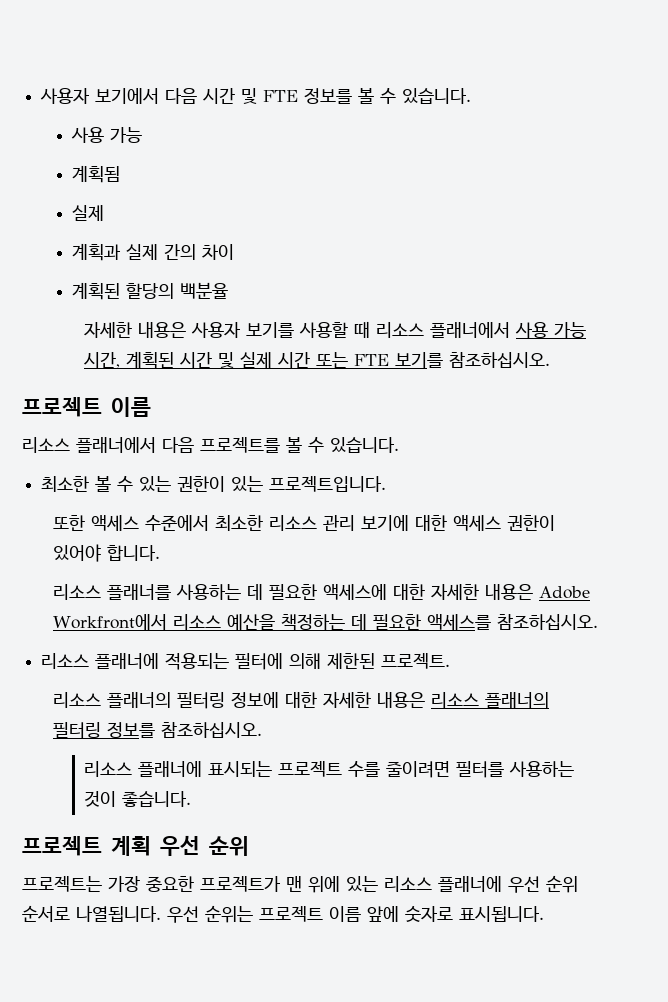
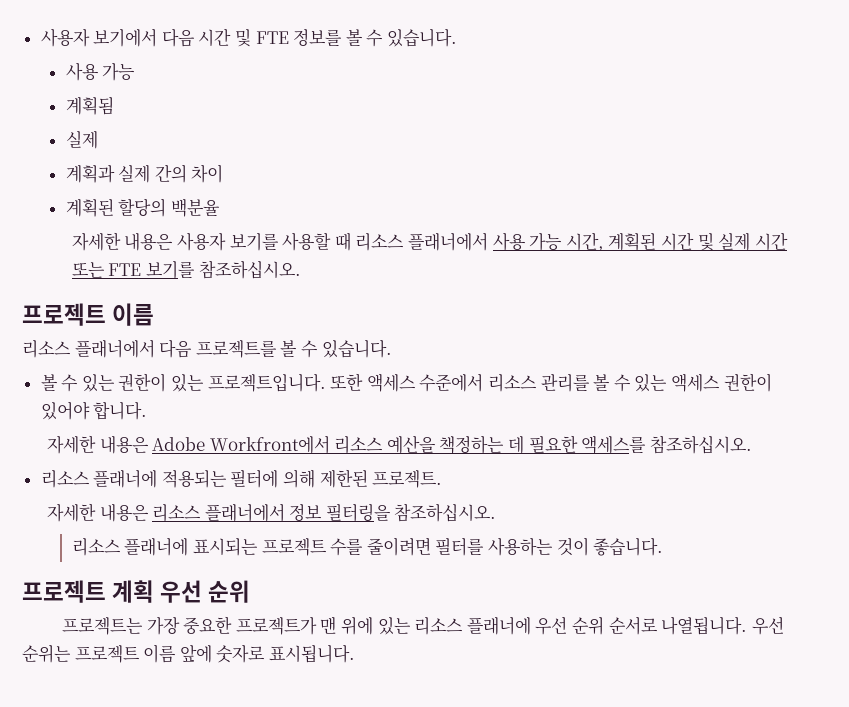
- 최소한 볼 수 있는 권한이 있는 프로젝트입니다.
- 또한 액세스 수준에서 최소한 리소스 관리 보기에 대한 액세스 권한이 있어야 합니다.
+ 볼 수 있는 권한이 있는 프로젝트입니다. 또한 액세스 수준에서 리소스 관리를 볼 수 있는 액세스 권한이 있어야 합니다.
- 리소스 플래너를 사용하는 데 필요한 액세스에 대한 자세한 내용은 Adobe Workfront에서 리소스 예산을 책정하는 데 필요한 액세스를 참조하십시오.
+ 자세한 내용은 Adobe Workfront에서 리소스 예산을 책정하는 데 필요한 액세스를 참조하십시오.
- 리소스 플래너의 필터링 정보에 대한 자세한 내용은 리소스 플래너의 필터링 정보를 참조하십시오.
+ 자세한 내용은 리소스 플래너에서 정보 필터링을 참조하십시오.

